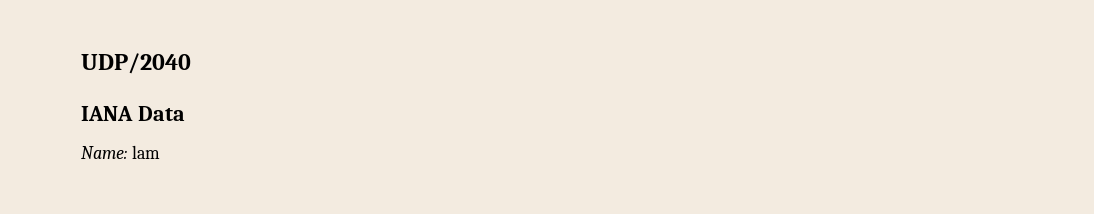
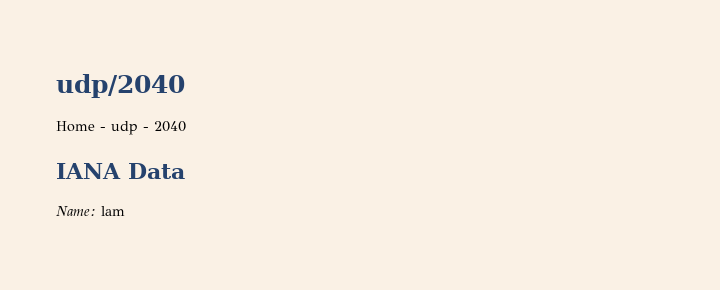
- UDP/2040
+ udp/2040
+ Home - udp - 2040

